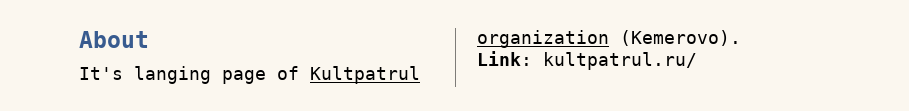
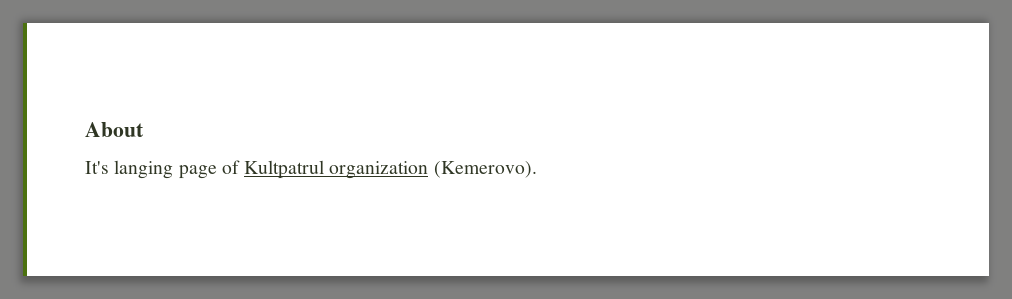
- Link: kultpatrul.ru/

